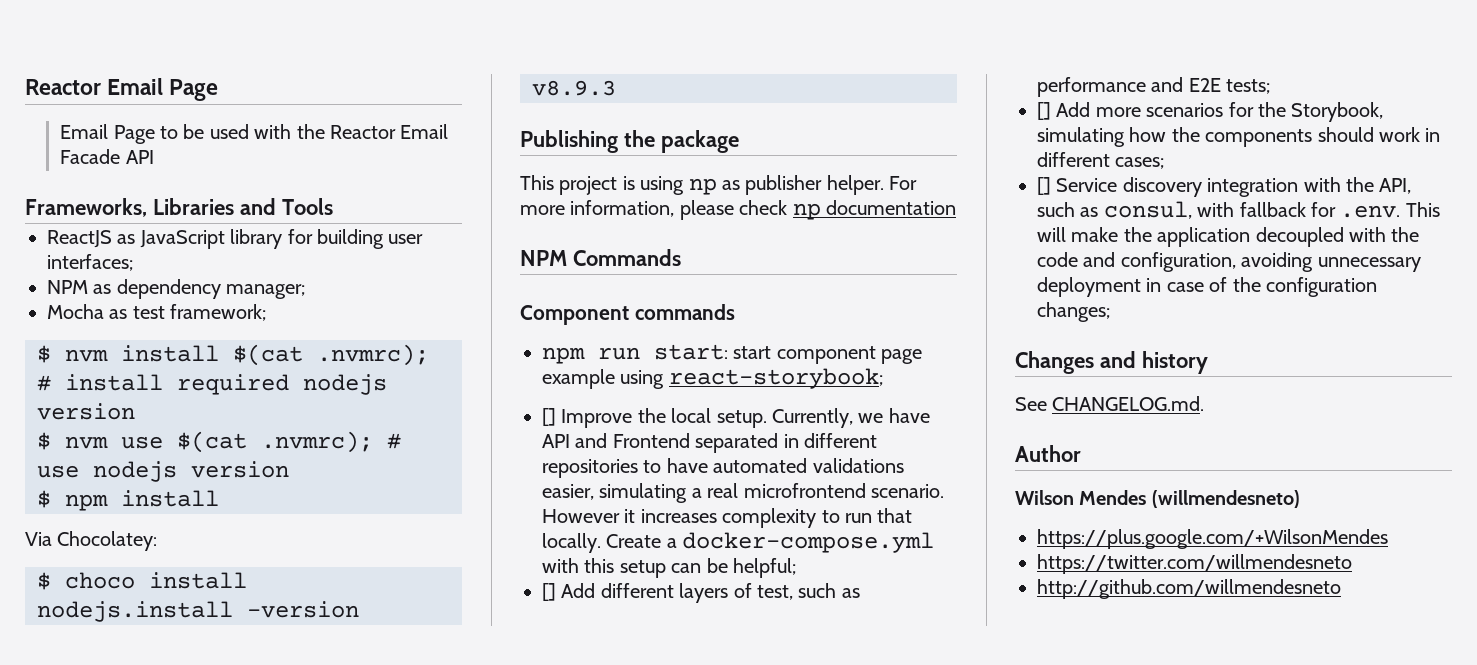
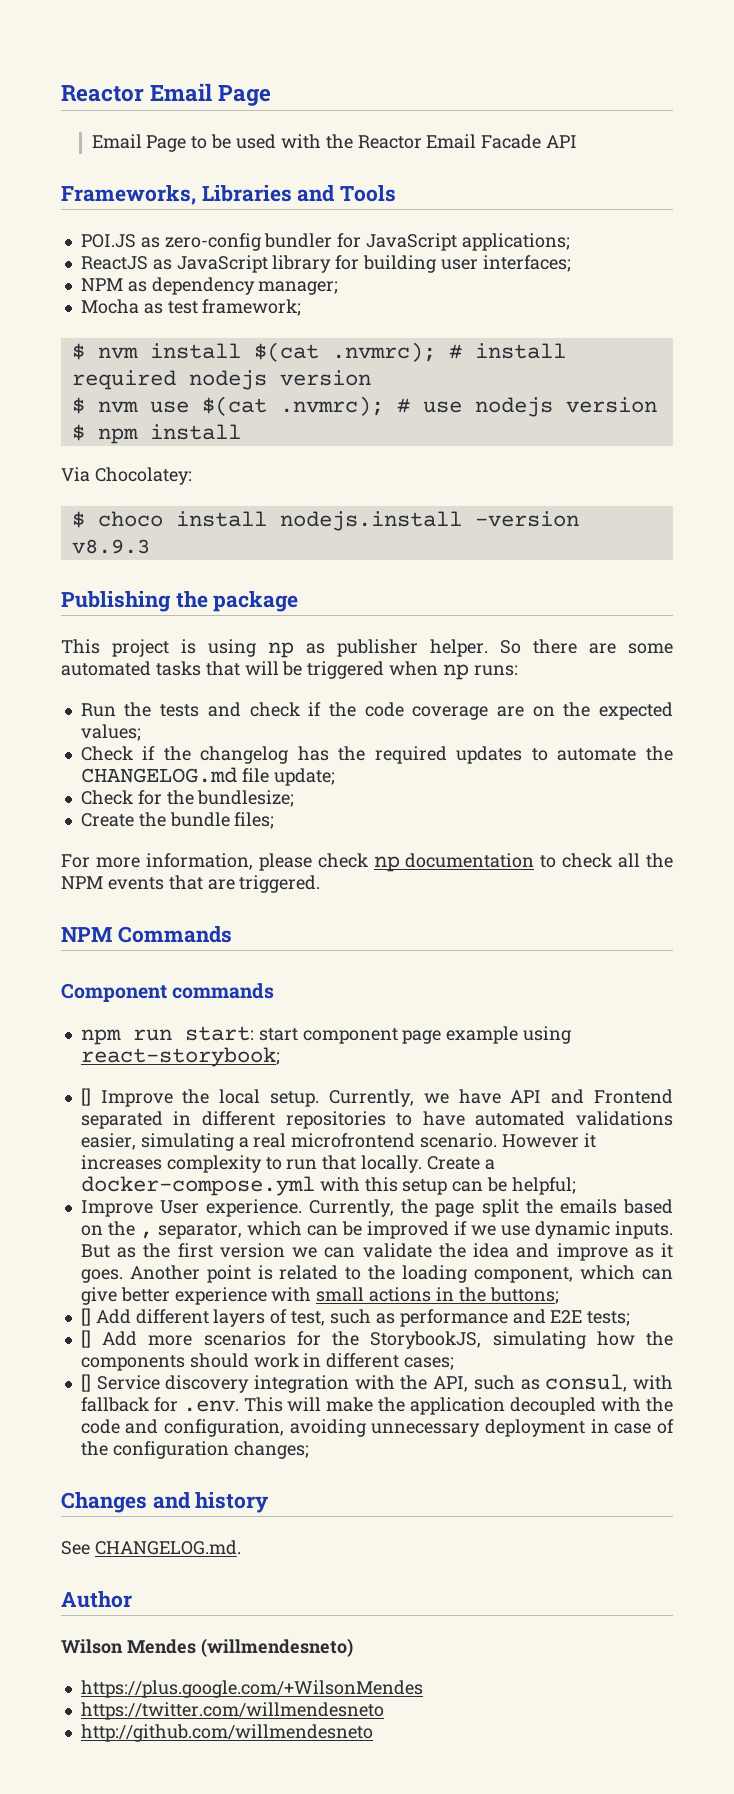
+ POI.JS as zero-config bundler for JavaScript applications;
- This project is using np as publisher helper. For more information, please check np documentation
+ This project is using np as publisher helper. So there are some automated tasks that will be triggered when np runs:
+ Run the tests and check if the code coverage are on the expected values;
+ Check if the changelog has the required updates to automate the CHANGELOG.md file update;
+ Check for the bundlesize;
+ Create the bundle files;
+ For more information, please check np documentation to check all the NPM events that are triggered.
+ Improve User experience. Currently, the page split the emails based on the , separator, which can be improved if we use dynamic inputs. But as the first version we can validate the idea and improve as it goes. Another point is related to the loading component, which can give better experience with small actions in the buttons;
- [] Add more scenarios for the Storybook, simulating how the components should work in different cases;
+ [] Add more scenarios for the StorybookJS, simulating how the components should work in different cases;

